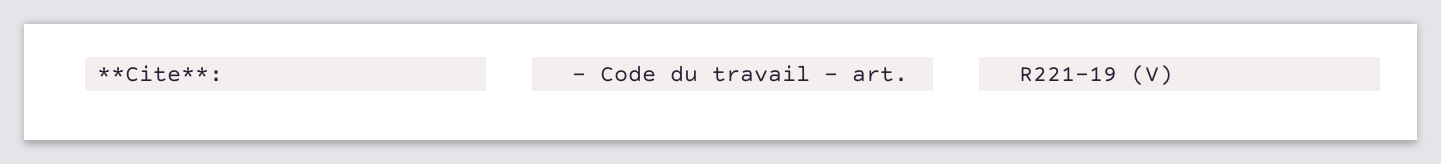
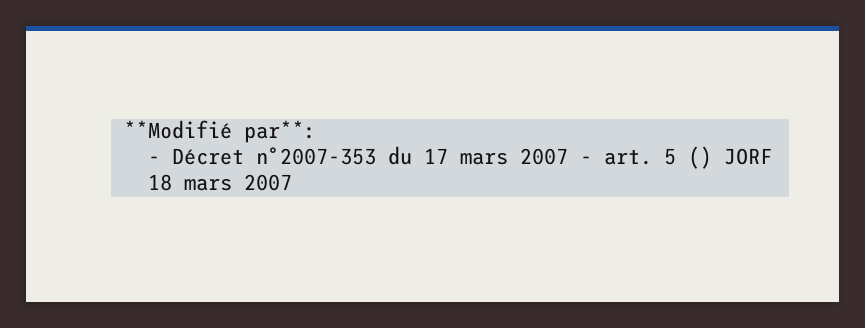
- **Cite**:
- - Code du travail - art. R221-19 (V)
+ **Modifié par**:
+ - Décret n°2007-353 du 17 mars 2007 - art. 5 () JORF 18 mars 2007

